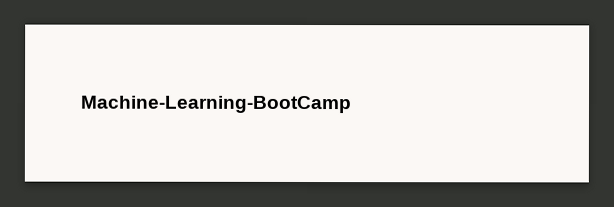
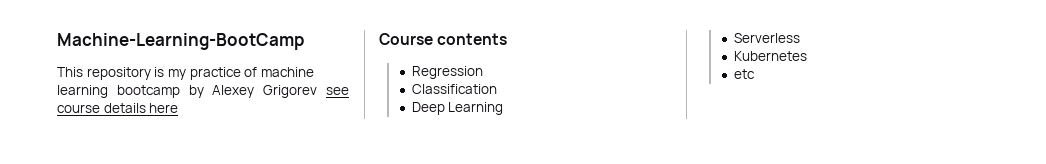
+ This repository is my practice of machine learning bootcamp by Alexey Grigorev see course details here
+ Course contents
+ Regression
+ Classification
+ Deep Learning
+ Serverless
+ Kubernetes
+ etc

